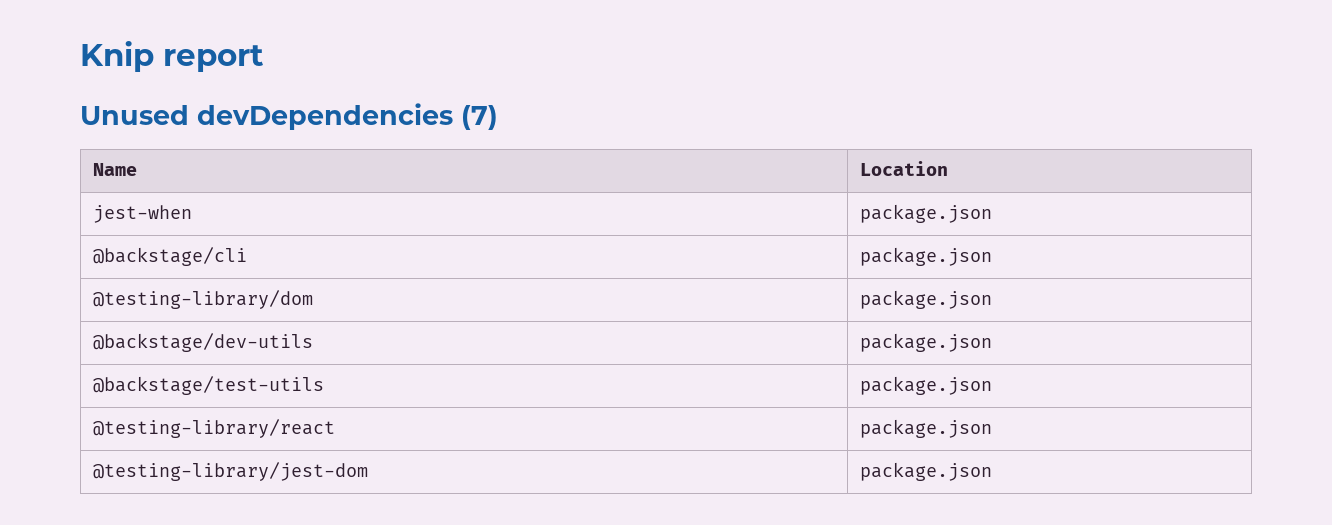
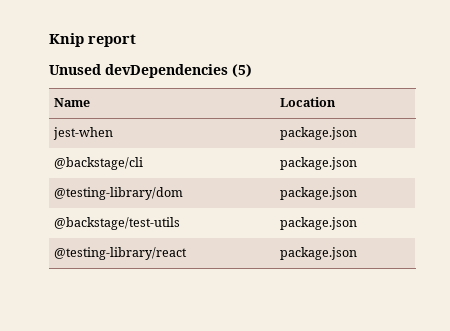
- Unused devDependencies (7)
+ Unused devDependencies (5)
- @backstage/dev-utils | package.json
- @testing-library/jest-dom | package.json

